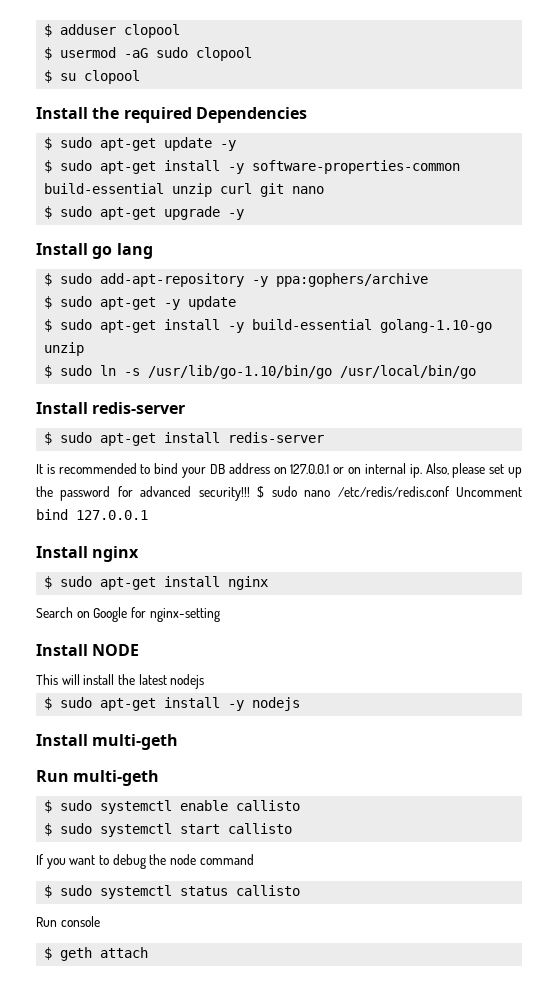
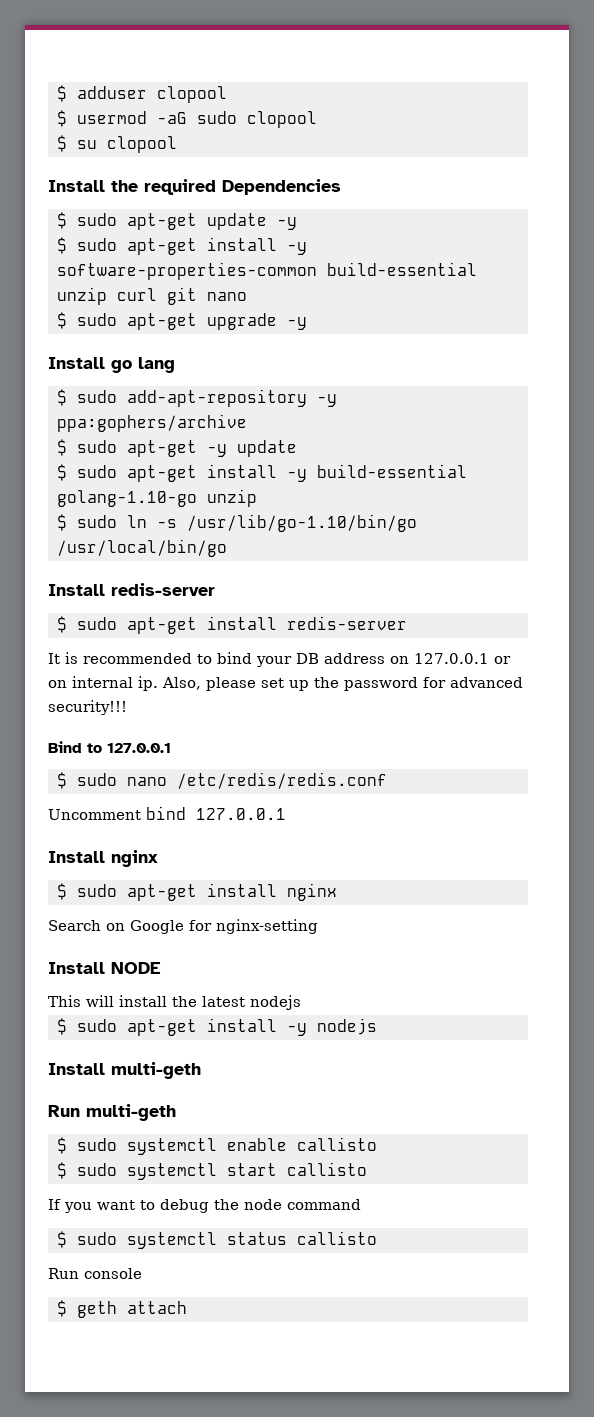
- Also, please set up the password for advanced security!!! $ sudo nano /etc/redis/redis.conf Uncomment bind 127.0.0.1
+ Also, please set up the password for advanced security!!!
+ Bind to 127.0.0.1
+ $ sudo nano /etc/redis/redis.conf
+ Uncomment bind 127.0.0.1

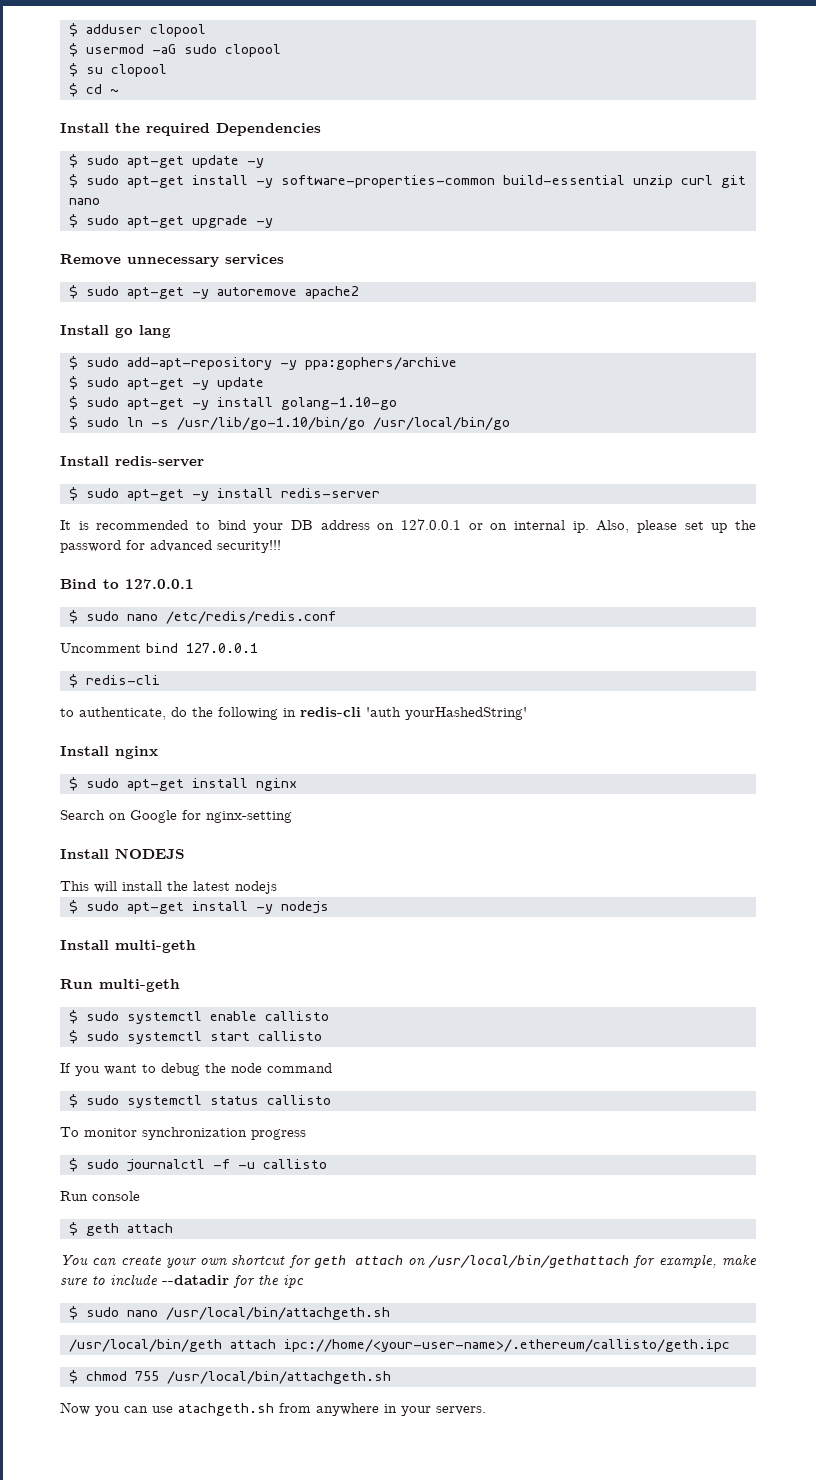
+ $ cd ~
+ Remove unnecessary services
+ $ sudo apt-get -y autoremove apache2
- $ sudo apt-get install -y build-essential golang-1.10-go unzip
+ $ sudo apt-get -y install golang-1.10-go
- $ sudo apt-get install redis-server
+ $ sudo apt-get -y install redis-server
+ $ redis-cli
+ to authenticate, do the following in redis-cli 'auth yourHashedString'
- Install NODE
+ Install NODEJS
+ To monitor synchronization progress
+ $ sudo journalctl -f -u callisto
+ You can create your own shortcut for geth attach on /usr/local/bin/gethattach for example, make sure to include --datadir for the ipc
+ $ sudo nano /usr/local/bin/attachgeth.sh
+ /usr/local/bin/geth attach ipc://home/<your-user-name>/.ethereum/callisto/geth.ipc
+ $ chmod 755 /usr/local/bin/attachgeth.sh
+ Now you can use atachgeth.sh from anywhere in your servers.

